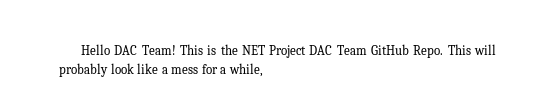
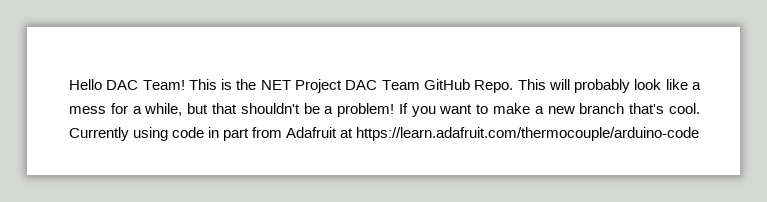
- This will probably look like a mess for a while,
+ This will probably look like a mess for a while, but that shouldn't be a problem! If you want to make a new branch that's cool. Currently using code in part from Adafruit at https://learn.adafruit.com/thermocouple/arduino-code

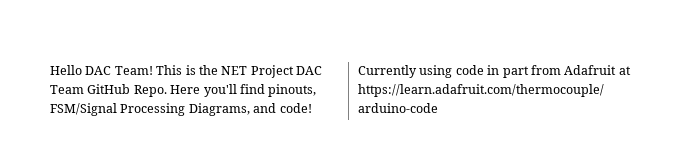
- This will probably look like a mess for a while, but that shouldn't be a problem! If you want to make a new branch that's cool.
+ Here you'll find pinouts, FSM/Signal Processing Diagrams, and code!

